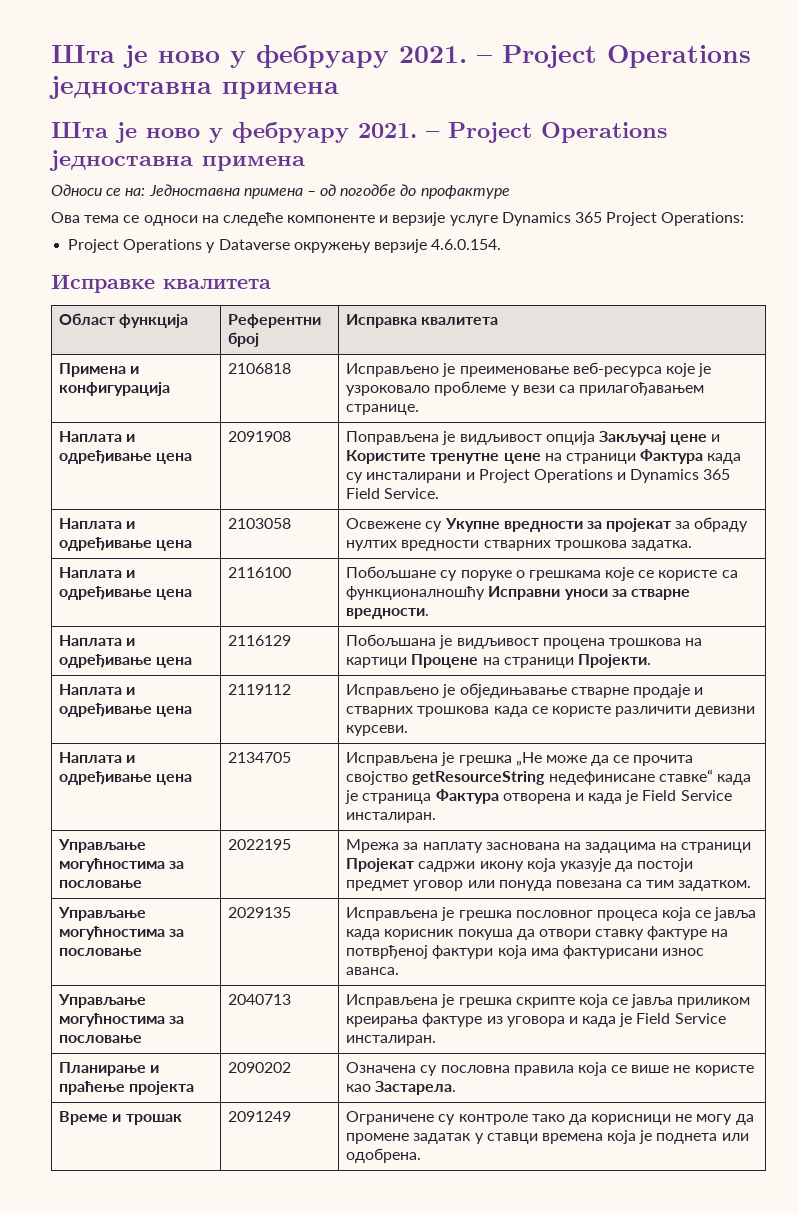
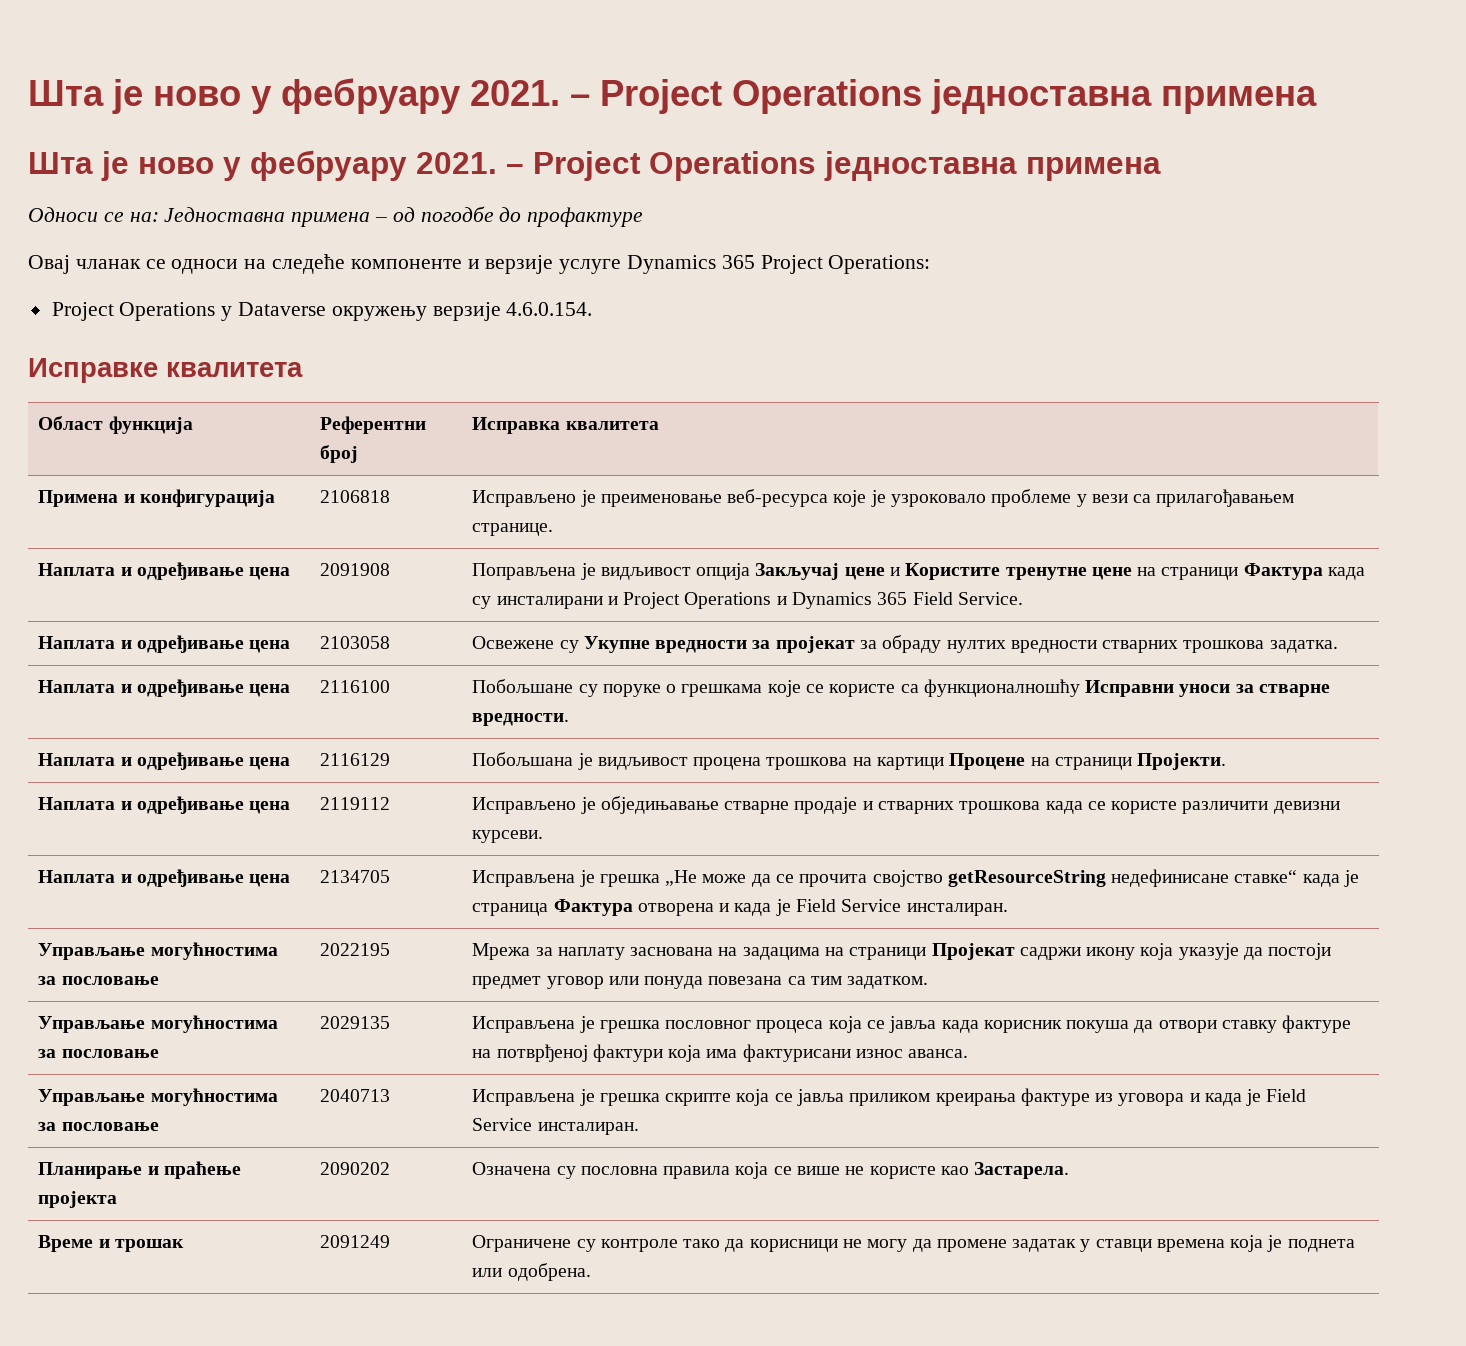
- Ова тема се односи на следеће компоненте и верзије услуге Dynamics 365 Project Operations:
+ Овај чланак се односи на следеће компоненте и верзије услуге Dynamics 365 Project Operations:

